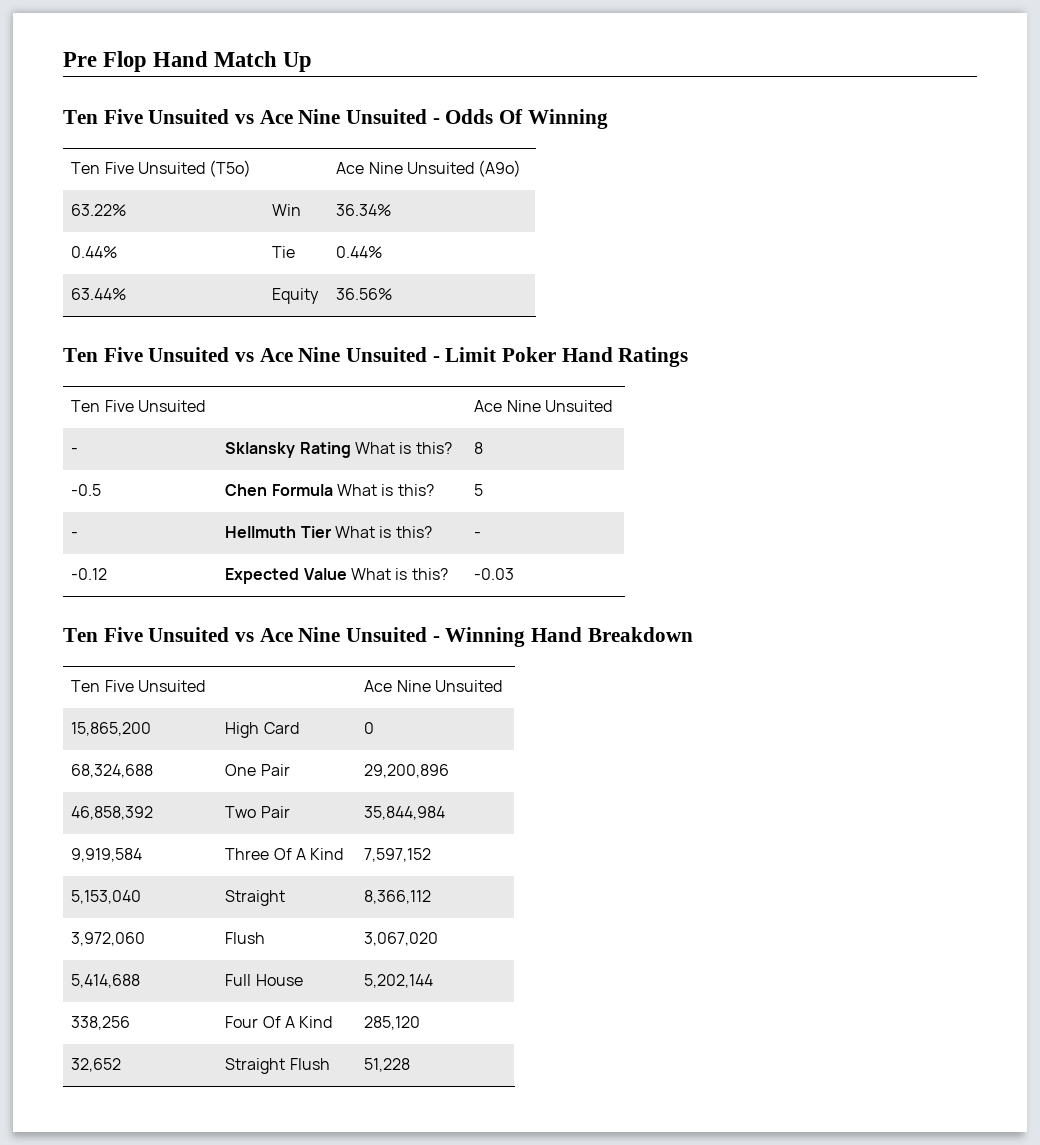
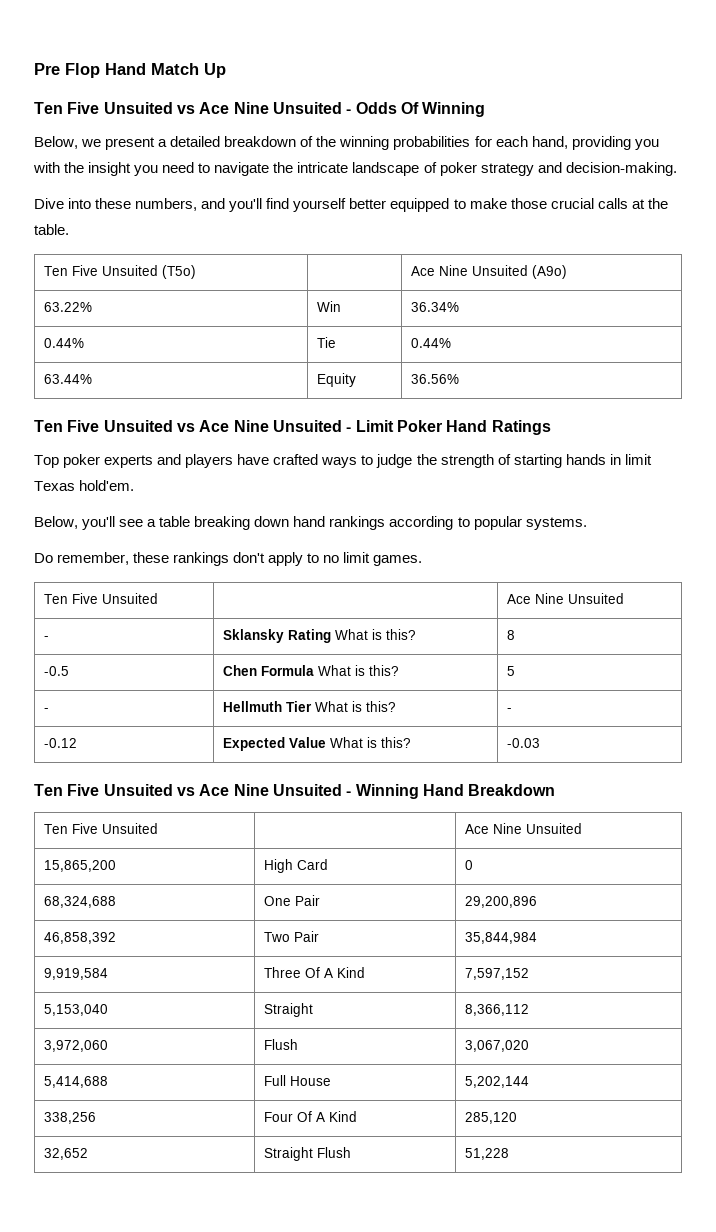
+ Below, we present a detailed breakdown of the winning probabilities for each hand, providing you with the insight you need to navigate the intricate landscape of poker strategy and decision-making.
+ Dive into these numbers, and you'll find yourself better equipped to make those crucial calls at the table.
+ Top poker experts and players have crafted ways to judge the strength of starting hands in limit Texas hold'em.
+ Below, you'll see a table breaking down hand rankings according to popular systems.
+ Do remember, these rankings don't apply to no limit games.

